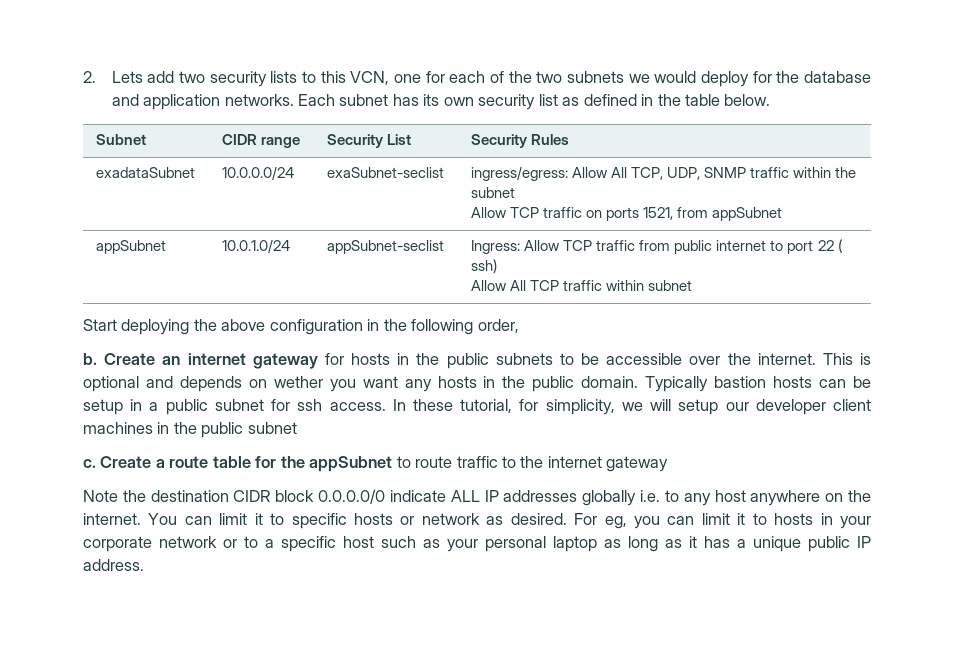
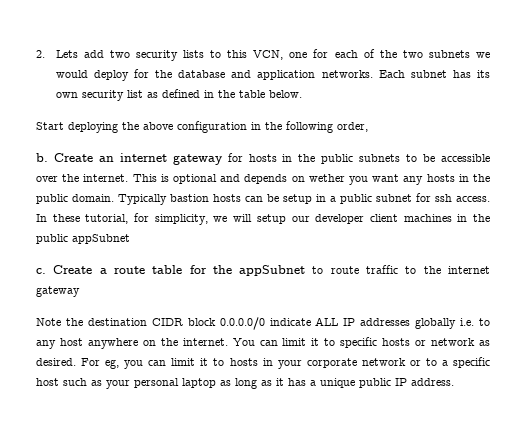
- Subnet | CIDR range | Security List | Security Rules
- exadataSubnet | 10.0.0.0/24 | exaSubnet-seclist | ingress/egress: Allow All TCP, UDP, SNMP traffic within the subnet
- Allow TCP traffic on ports 1521, from appSubnet
- appSubnet | 10.0.1.0/24 | appSubnet-seclist | Ingress: Allow TCP traffic from public internet to port 22 ( ssh)
- Allow All TCP traffic within subnet
- In these tutorial, for simplicity, we will setup our developer client machines in the public subnet
+ In these tutorial, for simplicity, we will setup our developer client machines in the public appSubnet

